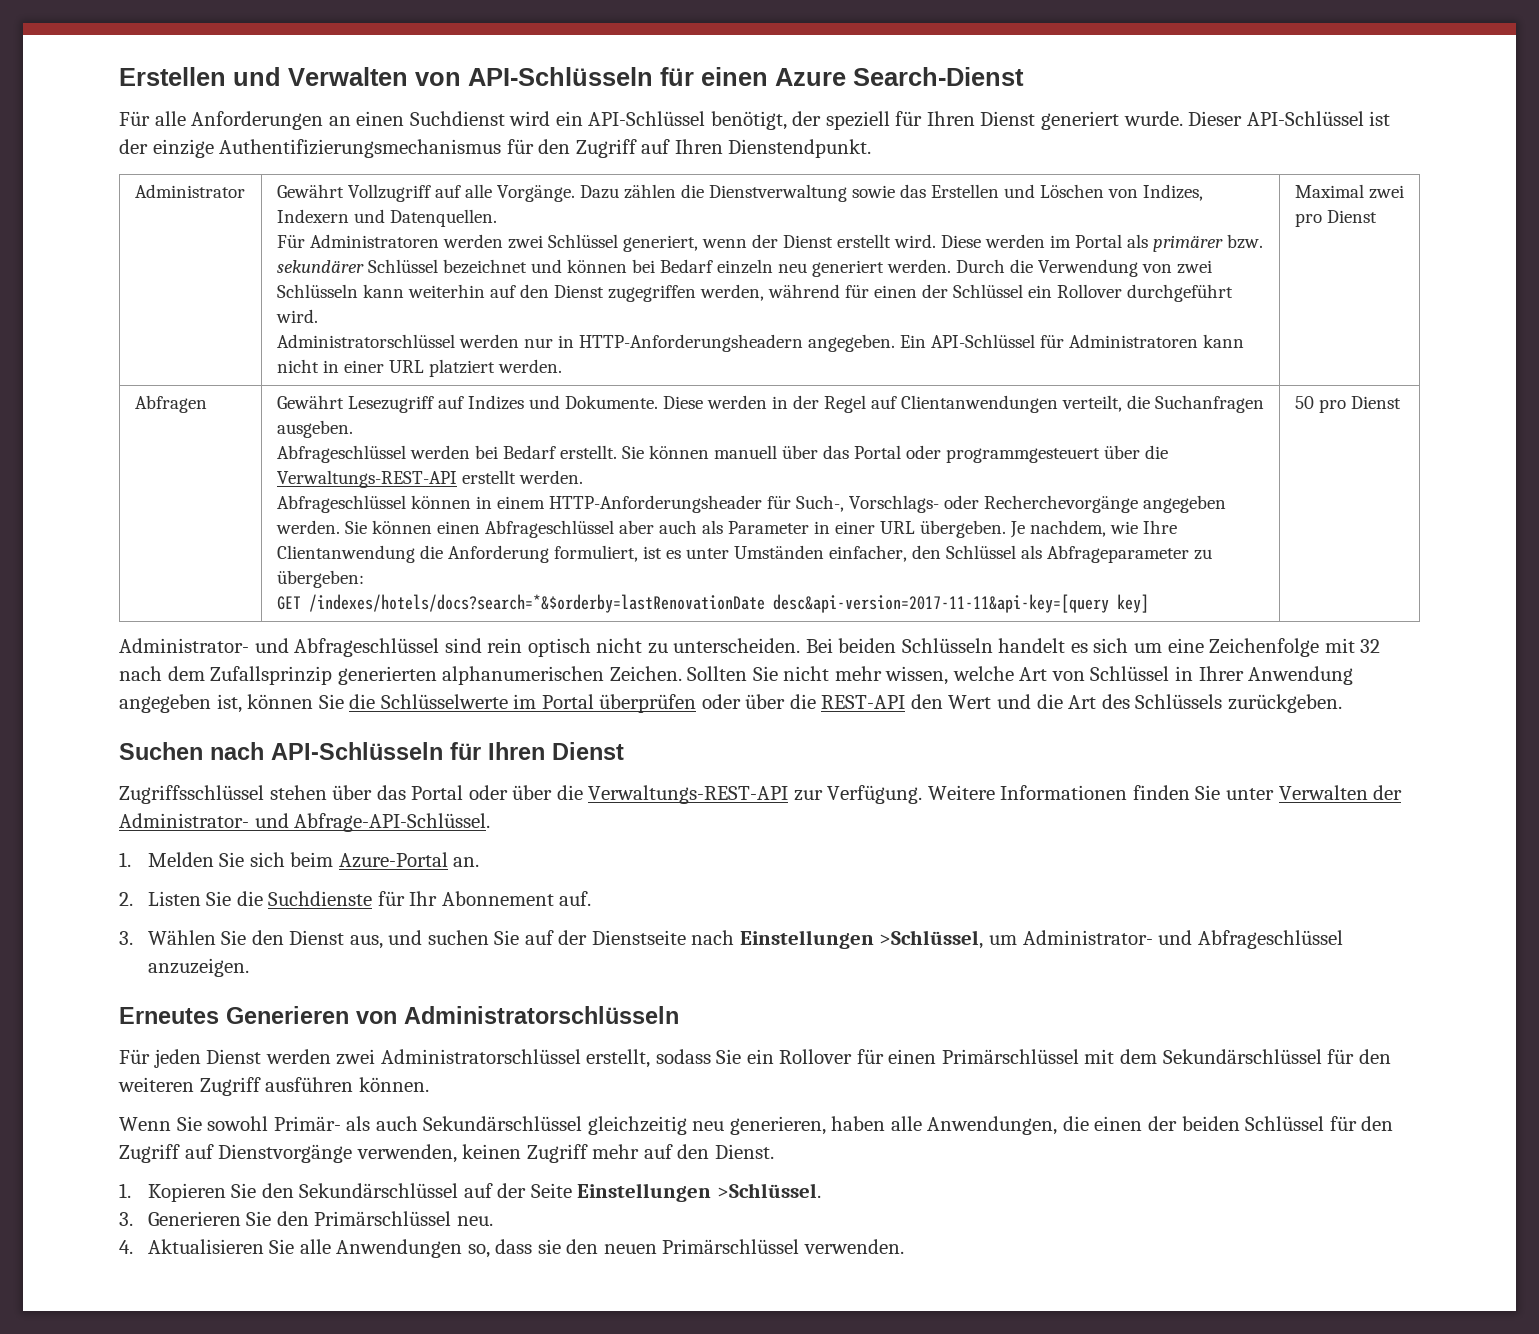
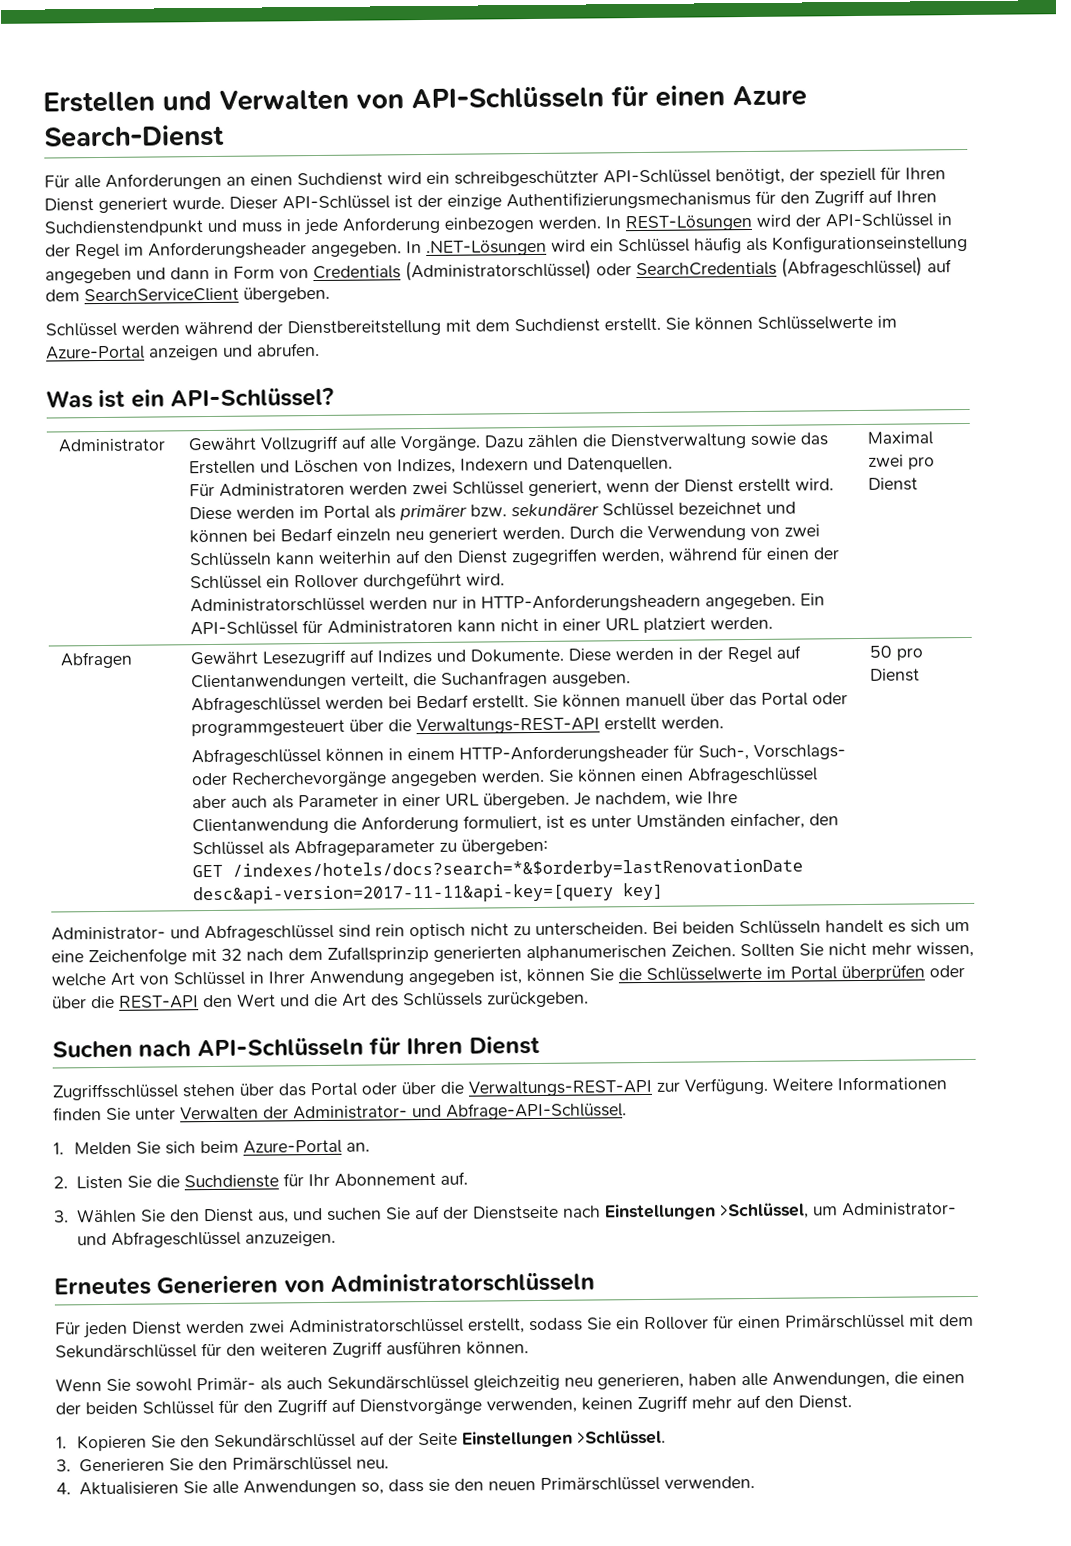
- Für alle Anforderungen an einen Suchdienst wird ein API-Schlüssel benötigt, der speziell für Ihren Dienst generiert wurde.
+ Für alle Anforderungen an einen Suchdienst wird ein schreibgeschützter API-Schlüssel benötigt, der speziell für Ihren Dienst generiert wurde.
- Dieser API-Schlüssel ist der einzige Authentifizierungsmechanismus für den Zugriff auf Ihren Dienstendpunkt.
+ Dieser API-Schlüssel ist der einzige Authentifizierungsmechanismus für den Zugriff auf Ihren Suchdienstendpunkt und muss in jede Anforderung einbezogen werden. In REST-Lösungen wird der API-Schlüssel in der Regel im Anforderungsheader angegeben. In .NET-Lösungen wird ein Schlüssel häufig als Konfigurationseinstellung angegeben und dann in Form von Credentials (Administratorschlüssel) oder SearchCredentials (Abfrageschlüssel) auf dem SearchServiceClient übergeben.
+ Schlüssel werden während der Dienstbereitstellung mit dem Suchdienst erstellt. Sie können Schlüsselwerte im Azure-Portal anzeigen und abrufen.
+ Was ist ein API-Schlüssel?

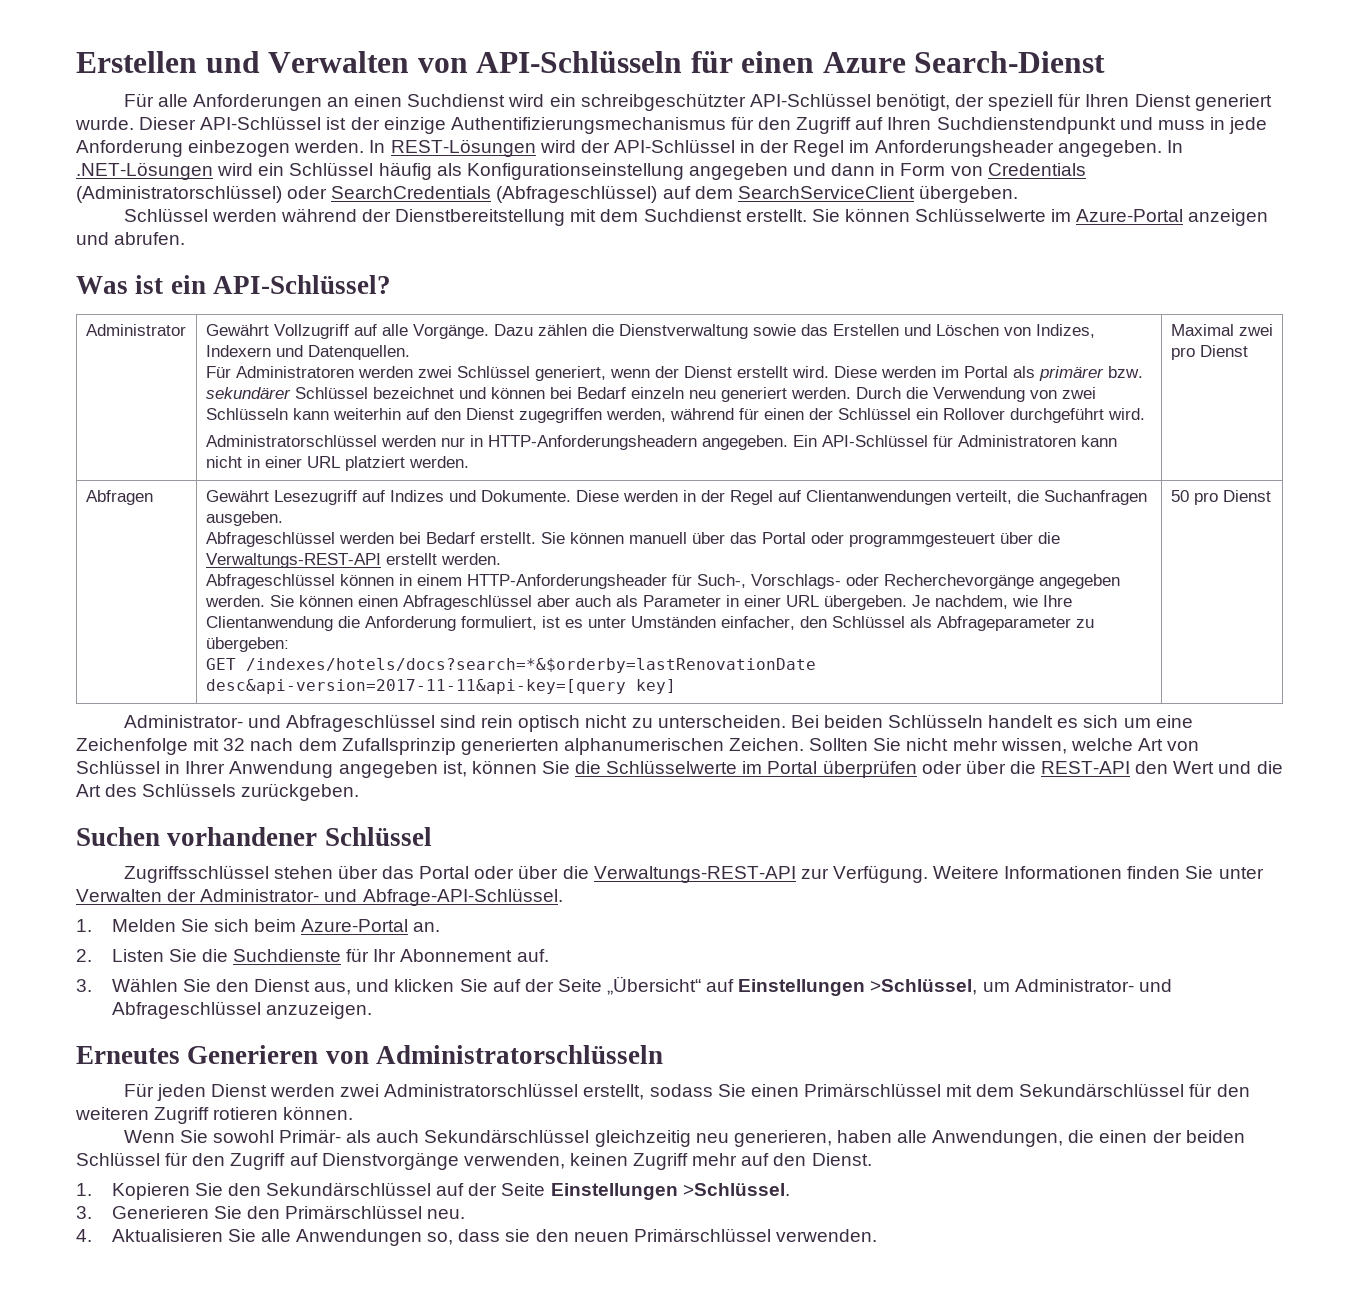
- Suchen nach API-Schlüsseln für Ihren Dienst
+ Suchen vorhandener Schlüssel
- 3. Wählen Sie den Dienst aus, und suchen Sie auf der Dienstseite nach Einstellungen >Schlüssel, um Administrator- und Abfrageschlüssel anzuzeigen.
+ 3. Wählen Sie den Dienst aus, und klicken Sie auf der Seite „Übersicht“ auf Einstellungen >Schlüssel, um Administrator- und Abfrageschlüssel anzuzeigen.
- Für jeden Dienst werden zwei Administratorschlüssel erstellt, sodass Sie ein Rollover für einen Primärschlüssel mit dem Sekundärschlüssel für den weiteren Zugriff ausführen können.
+ Für jeden Dienst werden zwei Administratorschlüssel erstellt, sodass Sie einen Primärschlüssel mit dem Sekundärschlüssel für den weiteren Zugriff rotieren können.

